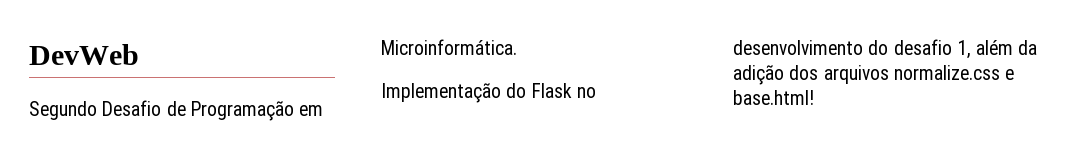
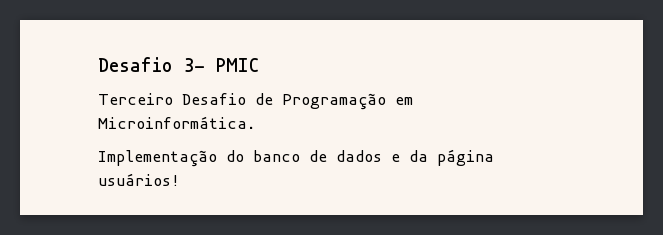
- DevWeb
- Segundo Desafio de Programação em Microinformática.
+ Desafio 3- PMIC
+ Terceiro Desafio de Programação em Microinformática.
- Implementação do Flask no desenvolvimento do desafio 1, além da adição dos arquivos normalize.css e base.html!
+ Implementação do banco de dados e da página usuários!

